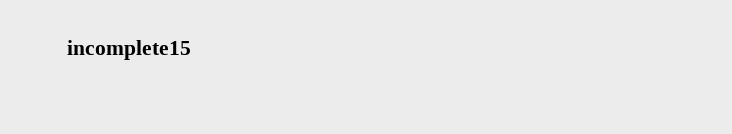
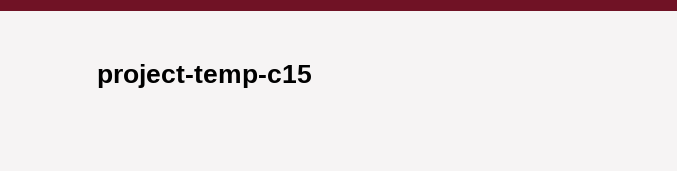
- incomplete15
+ project-temp-c15

